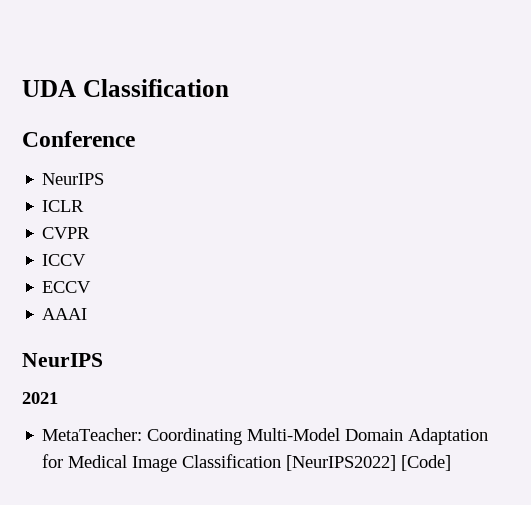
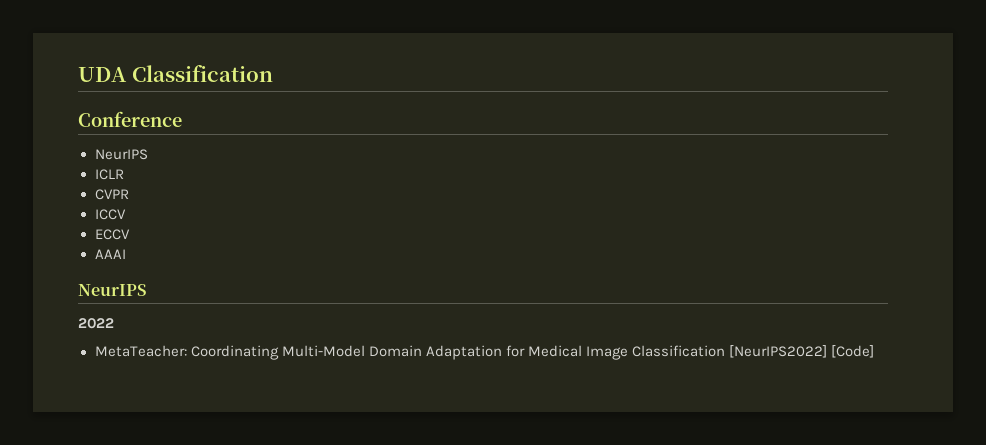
- 2021
+ 2022

